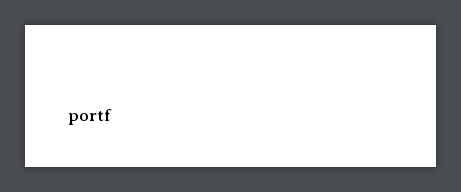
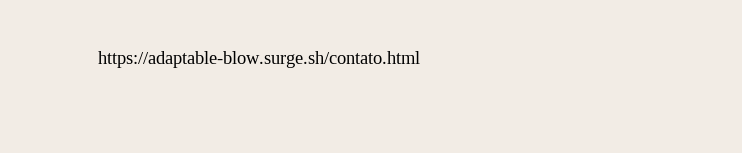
- portf
+ https://adaptable-blow.surge.sh/contato.html

